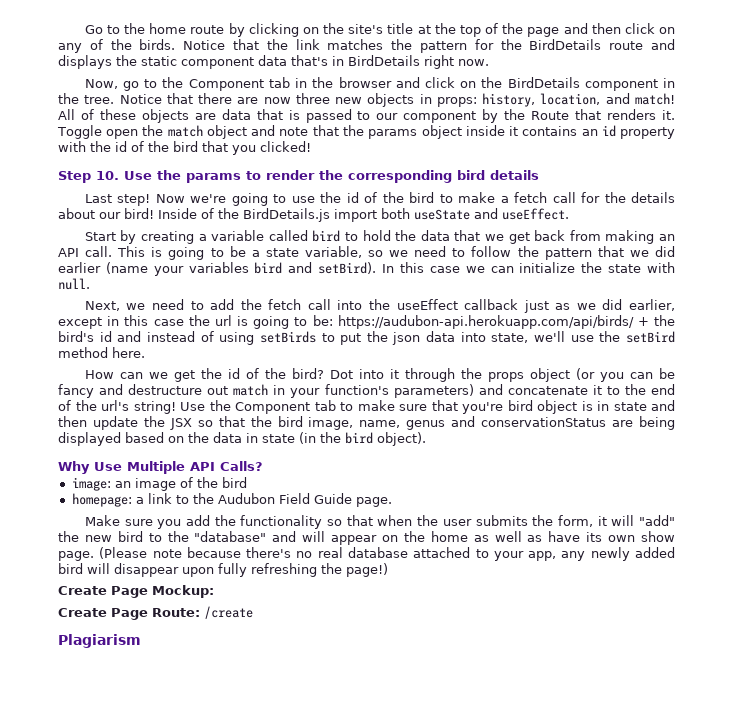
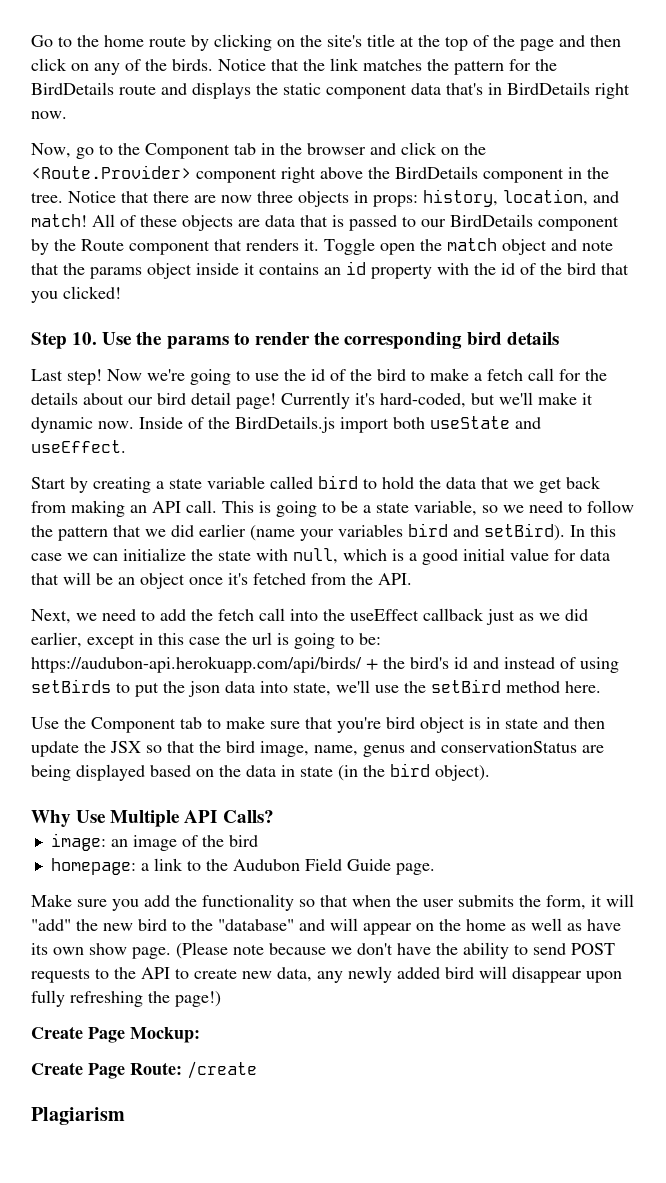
- Now, go to the Component tab in the browser and click on the BirdDetails component in the tree.
+ Now, go to the Component tab in the browser and click on the <Route.Provider> component right above the BirdDetails component in the tree.
- Notice that there are now three new objects in props: history, location, and match!
+ Notice that there are now three objects in props: history, location, and match!
- All of these objects are data that is passed to our component by the Route that renders it.
+ All of these objects are data that is passed to our BirdDetails component by the Route component that renders it.
- Now we're going to use the id of the bird to make a fetch call for the details about our bird!
+ Now we're going to use the id of the bird to make a fetch call for the details about our bird detail page! Currently it's hard-coded, but we'll make it dynamic now.
- Start by creating a variable called bird to hold the data that we get back from making an API call.
+ Start by creating a state variable called bird to hold the data that we get back from making an API call.
- In this case we can initialize the state with null.
+ In this case we can initialize the state with null, which is a good initial value for data that will be an object once it's fetched from the API.
- How can we get the id of the bird? Dot into it through the props object (or you can be fancy and destructure out match in your function's parameters) and concatenate it to the end of the url's string!
- (Please note because there's no real database attached to your app, any newly added bird will disappear upon fully refreshing the page!)
+ (Please note because we don't have the ability to send POST requests to the API to create new data, any newly added bird will disappear upon fully refreshing the page!)

